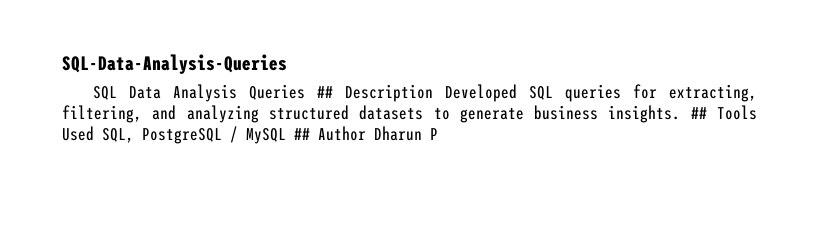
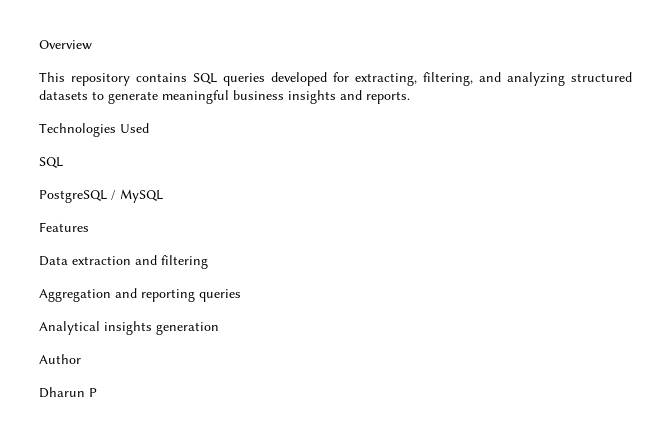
- SQL-Data-Analysis-Queries
- SQL Data Analysis Queries ## Description Developed SQL queries for extracting, filtering, and analyzing structured datasets to generate business insights. ## Tools Used SQL, PostgreSQL / MySQL ## Author Dharun P
+ Overview
+ This repository contains SQL queries developed for extracting, filtering, and analyzing structured datasets to generate meaningful business insights and reports.
+ Technologies Used
+ SQL
+ PostgreSQL / MySQL
+ Features
+ Data extraction and filtering
+ Aggregation and reporting queries
+ Analytical insights generation
+ Author
+ Dharun P

